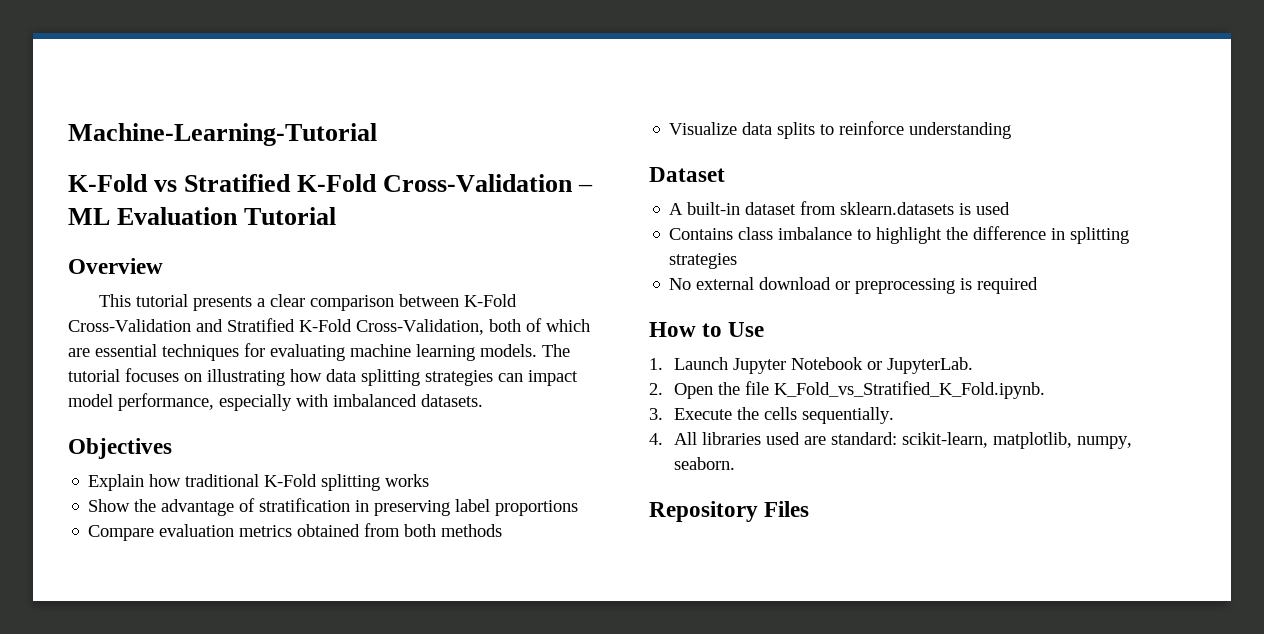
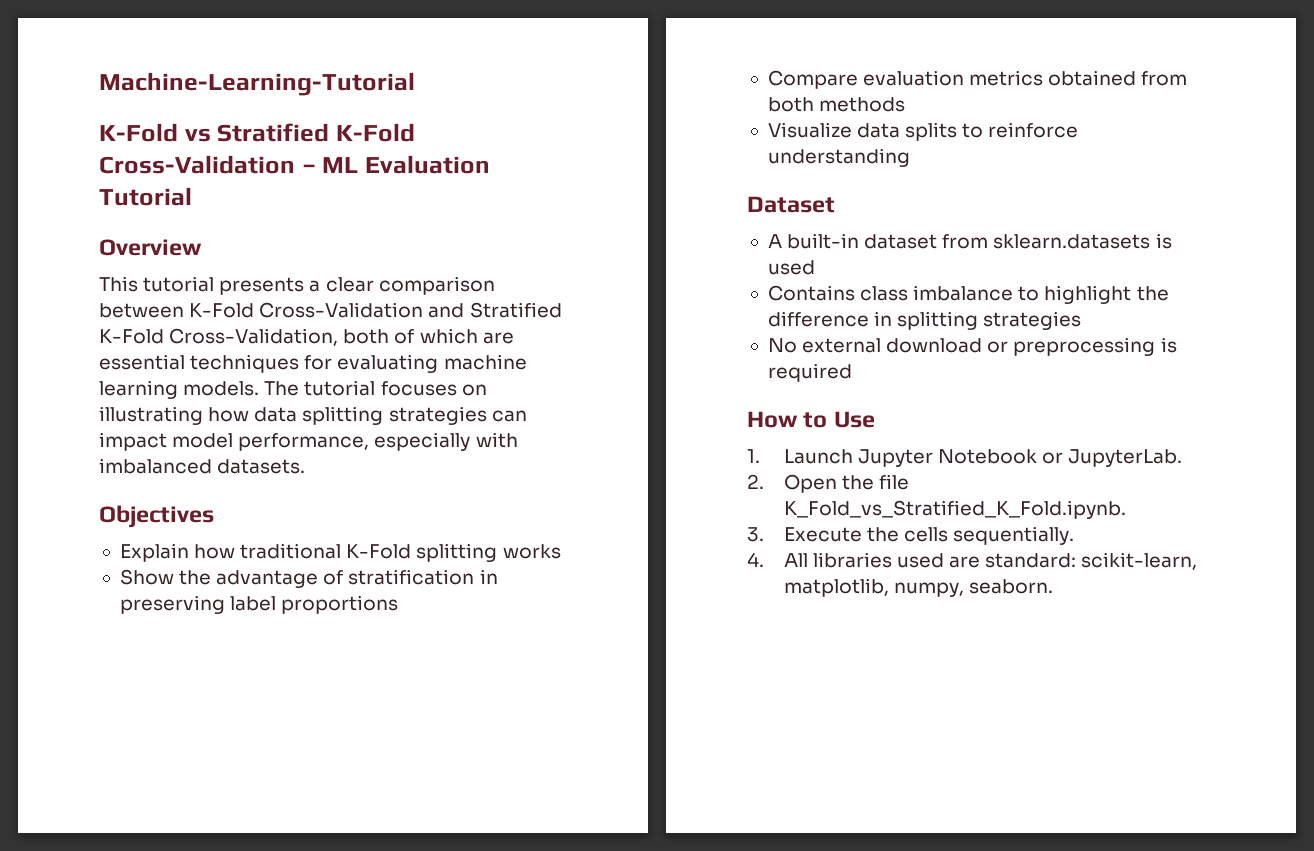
- Repository Files

